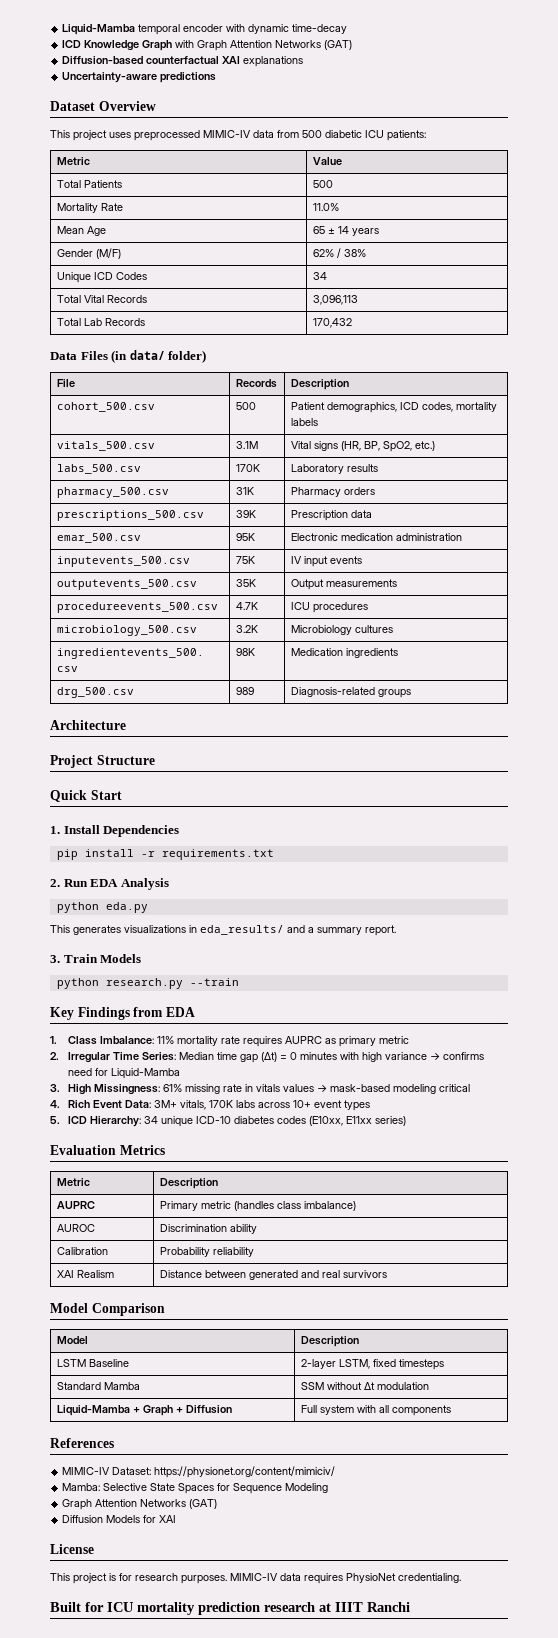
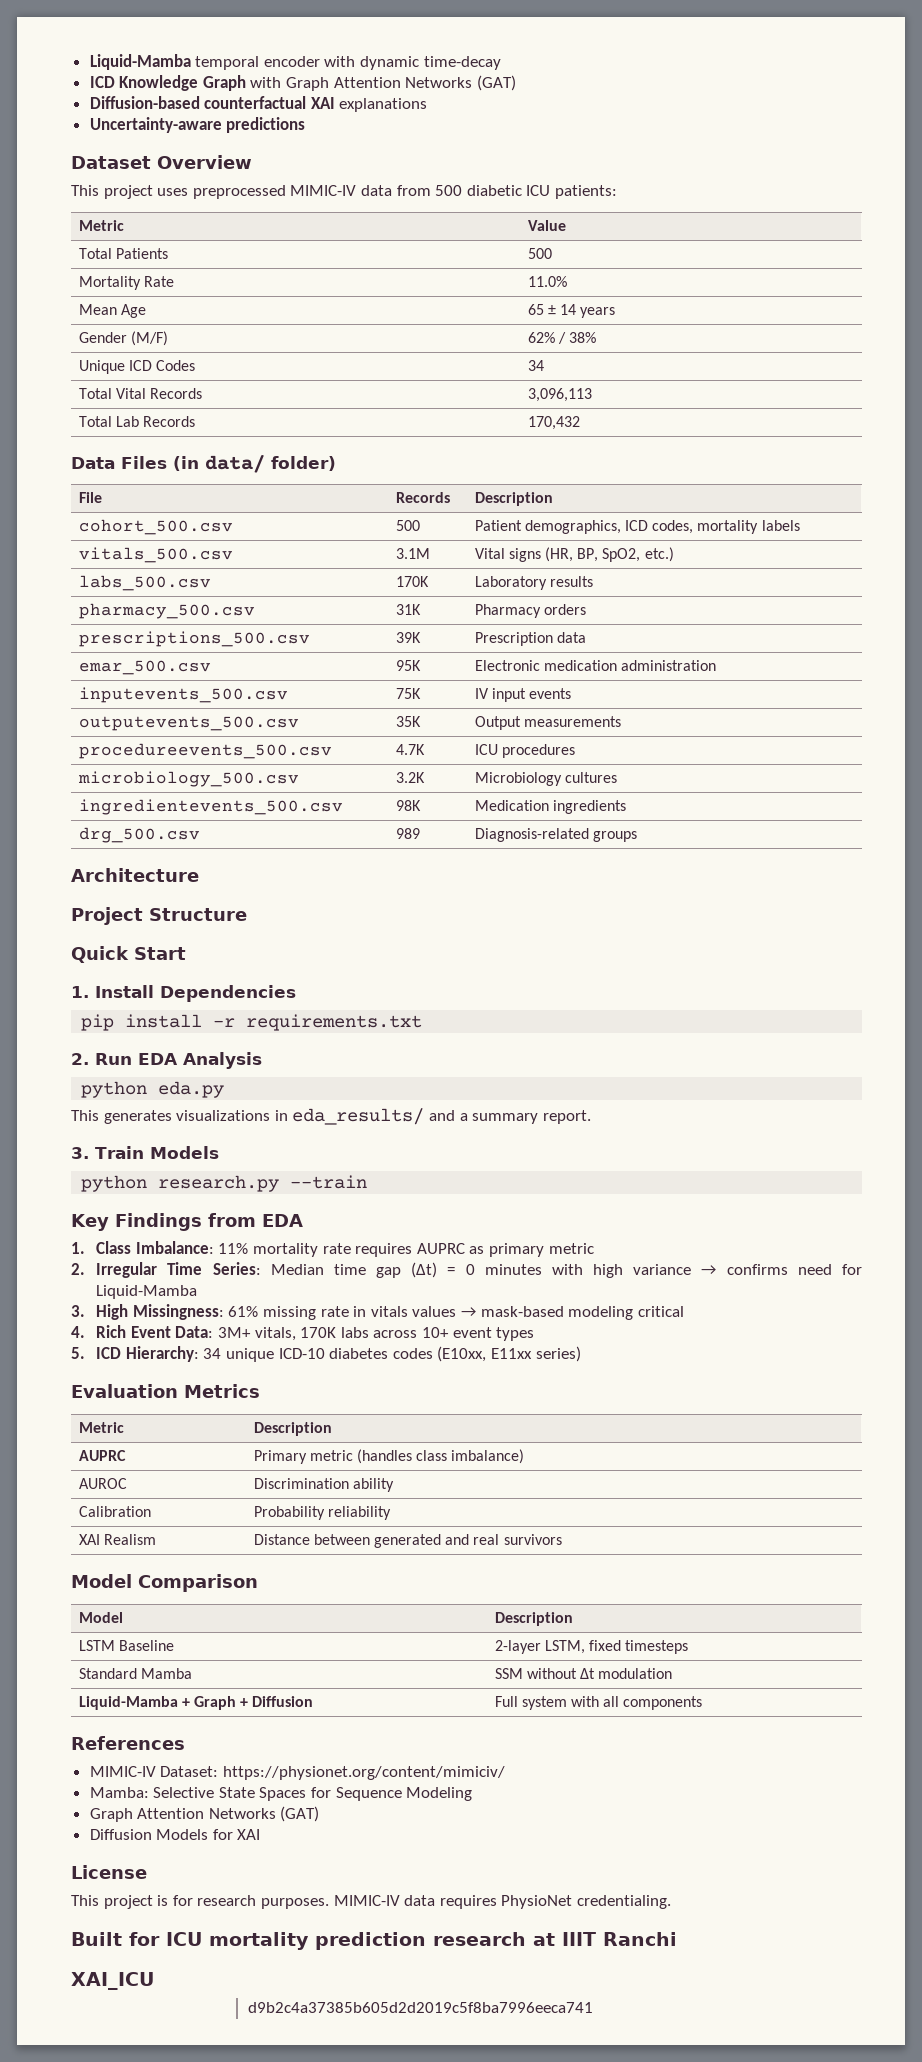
+ XAI_ICU
+ d9b2c4a37385b605d2d2019c5f8ba7996eeca741

